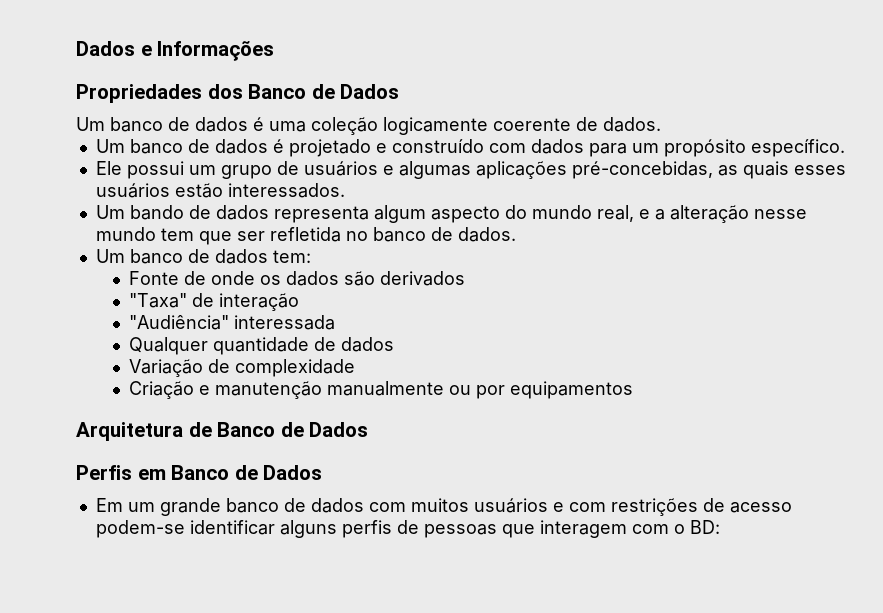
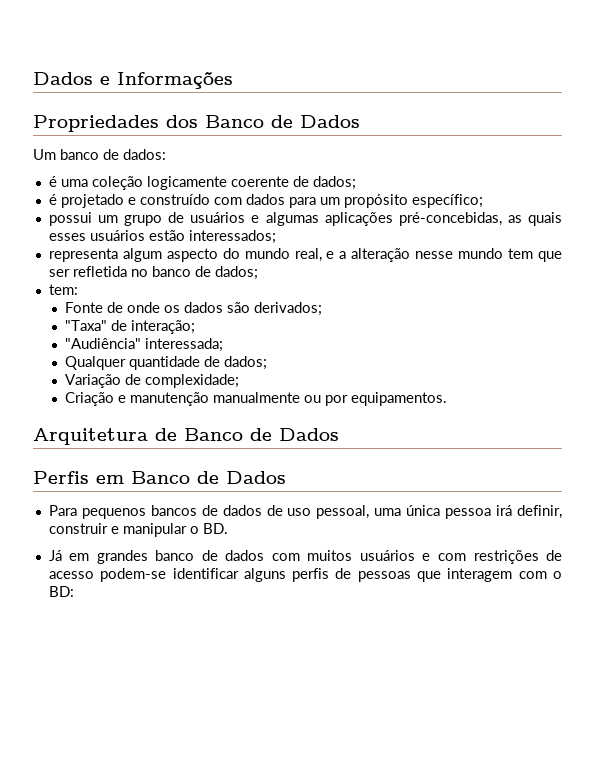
- Um banco de dados é uma coleção logicamente coerente de dados.
- Um banco de dados é projetado e construído com dados para um propósito específico.
- Ele possui um grupo de usuários e algumas aplicações pré-concebidas, as quais esses usuários estão interessados.
- Um bando de dados representa algum aspecto do mundo real, e a alteração nesse mundo tem que ser refletida no banco de dados.
- Um banco de dados tem:
+ Um banco de dados:
+ é uma coleção logicamente coerente de dados;
+ é projetado e construído com dados para um propósito específico;
+ possui um grupo de usuários e algumas aplicações pré-concebidas, as quais esses usuários estão interessados;
+ representa algum aspecto do mundo real, e a alteração nesse mundo tem que ser refletida no banco de dados;
+ tem:
- Fonte de onde os dados são derivados
+ Fonte de onde os dados são derivados;
- "Taxa" de interação
+ "Taxa" de interação;
- "Audiência" interessada
+ "Audiência" interessada;
- Qualquer quantidade de dados
+ Qualquer quantidade de dados;
- Variação de complexidade
+ Variação de complexidade;
- Criação e manutenção manualmente ou por equipamentos
+ Criação e manutenção manualmente ou por equipamentos.
- Em um grande banco de dados com muitos usuários e com restrições de acesso podem-se identificar alguns perfis de pessoas que interagem com o BD:
+ Para pequenos bancos de dados de uso pessoal, uma única pessoa irá definir, construir e manipular o BD.
+ Já em grandes banco de dados com muitos usuários e com restrições de acesso podem-se identificar alguns perfis de pessoas que interagem com o BD:

